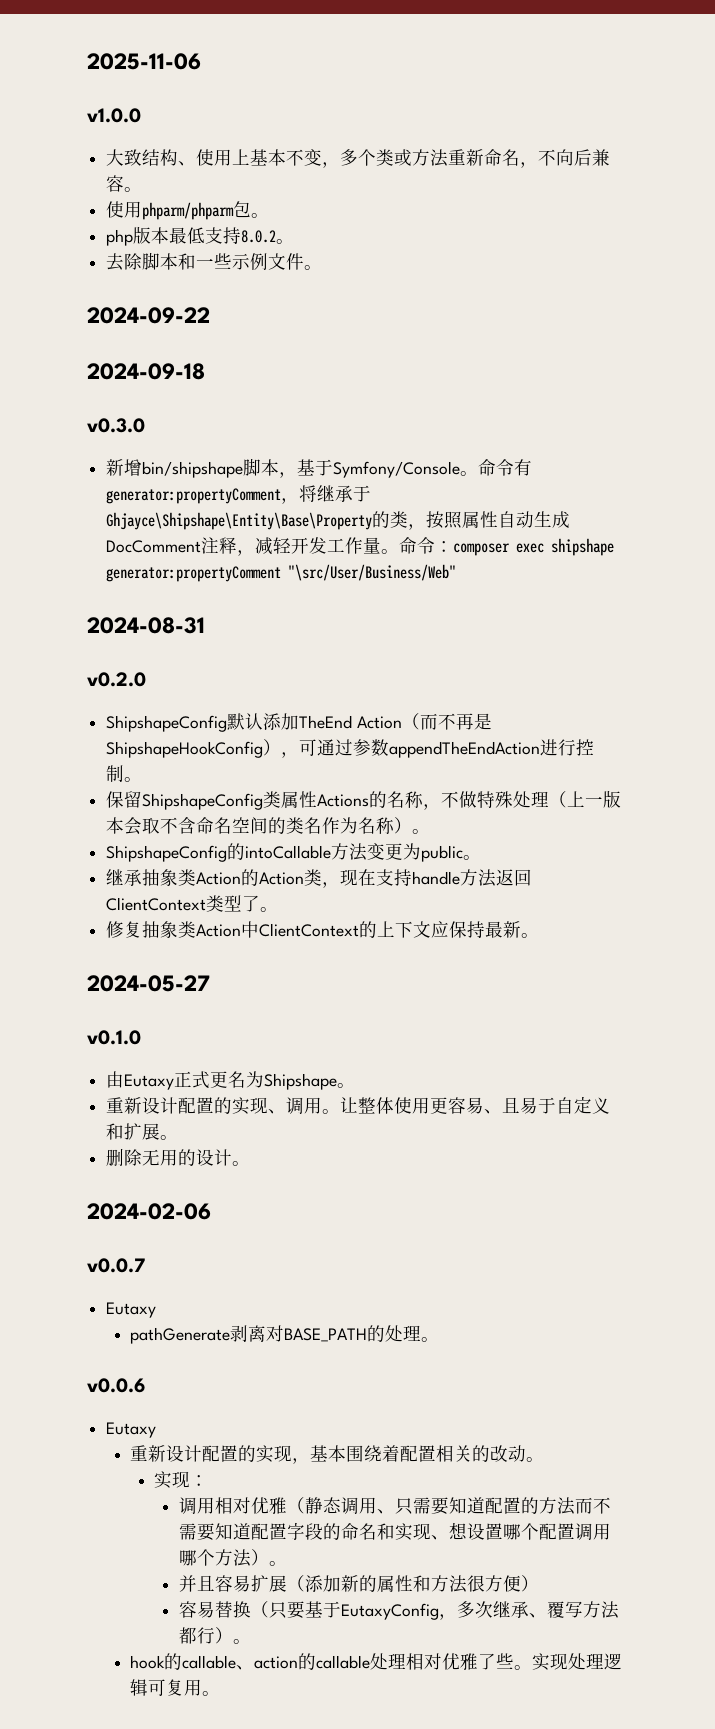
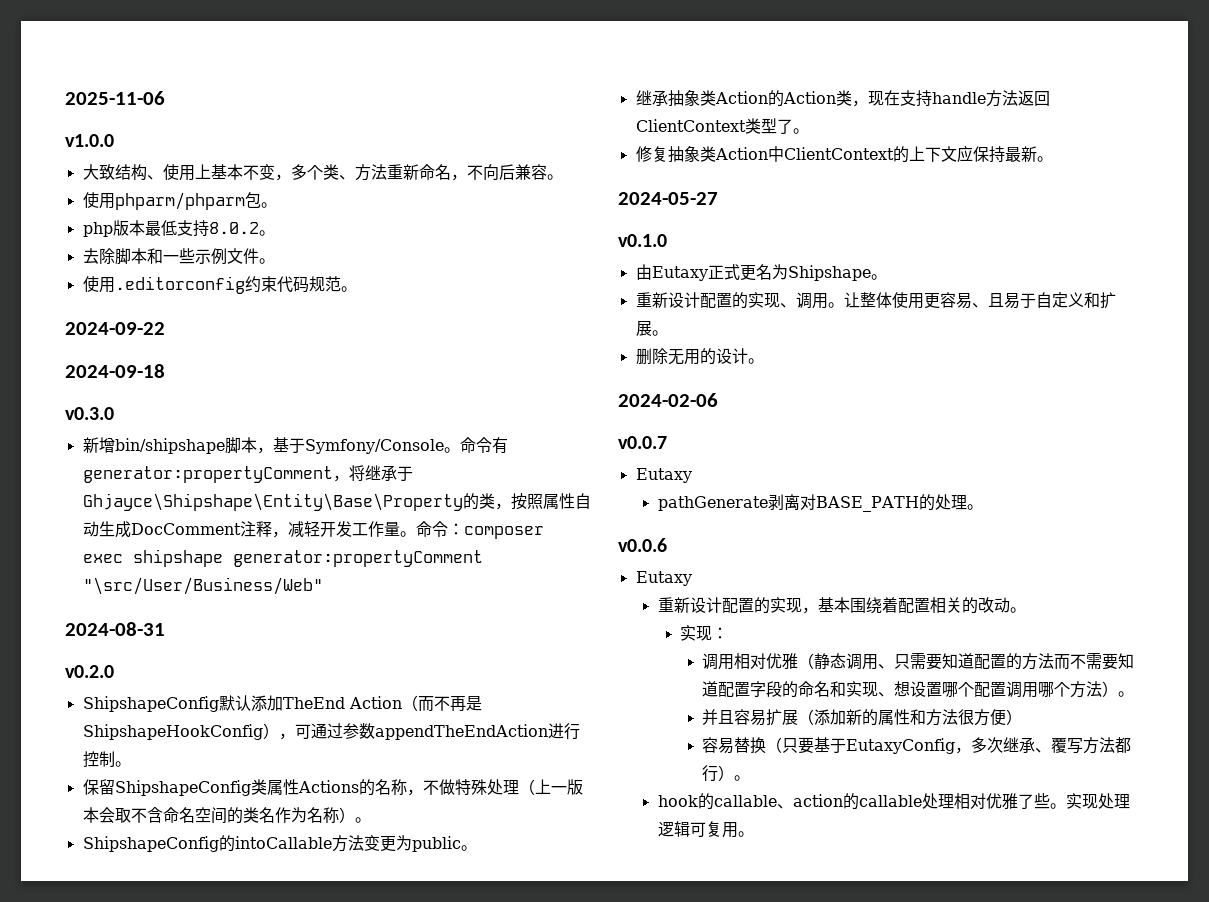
- 大致结构、使用上基本不变，多个类或方法重新命名，不向后兼容。
+ 大致结构、使用上基本不变，多个类、方法重新命名，不向后兼容。
+ 使用.editorconfig约束代码规范。

